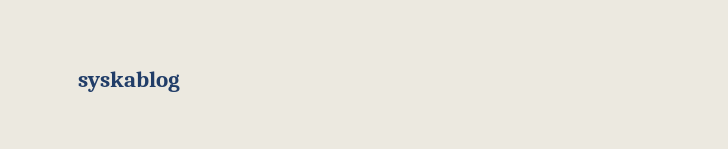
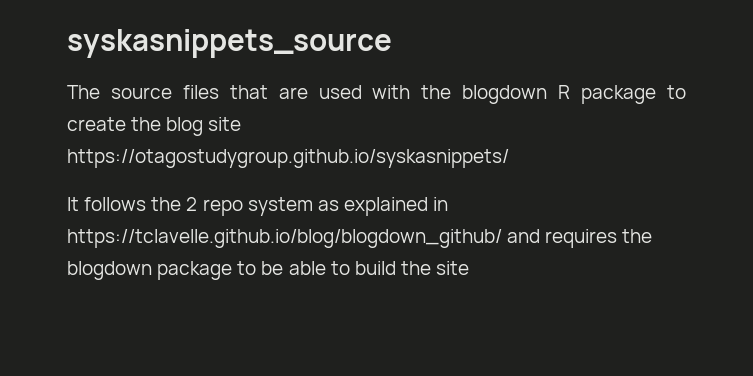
- syskablog
+ syskasnippets_source
+ The source files that are used with the blogdown R package to create the blog site https://otagostudygroup.github.io/syskasnippets/
+ It follows the 2 repo system as explained in https://tclavelle.github.io/blog/blogdown_github/ and requires the blogdown package to be able to build the site

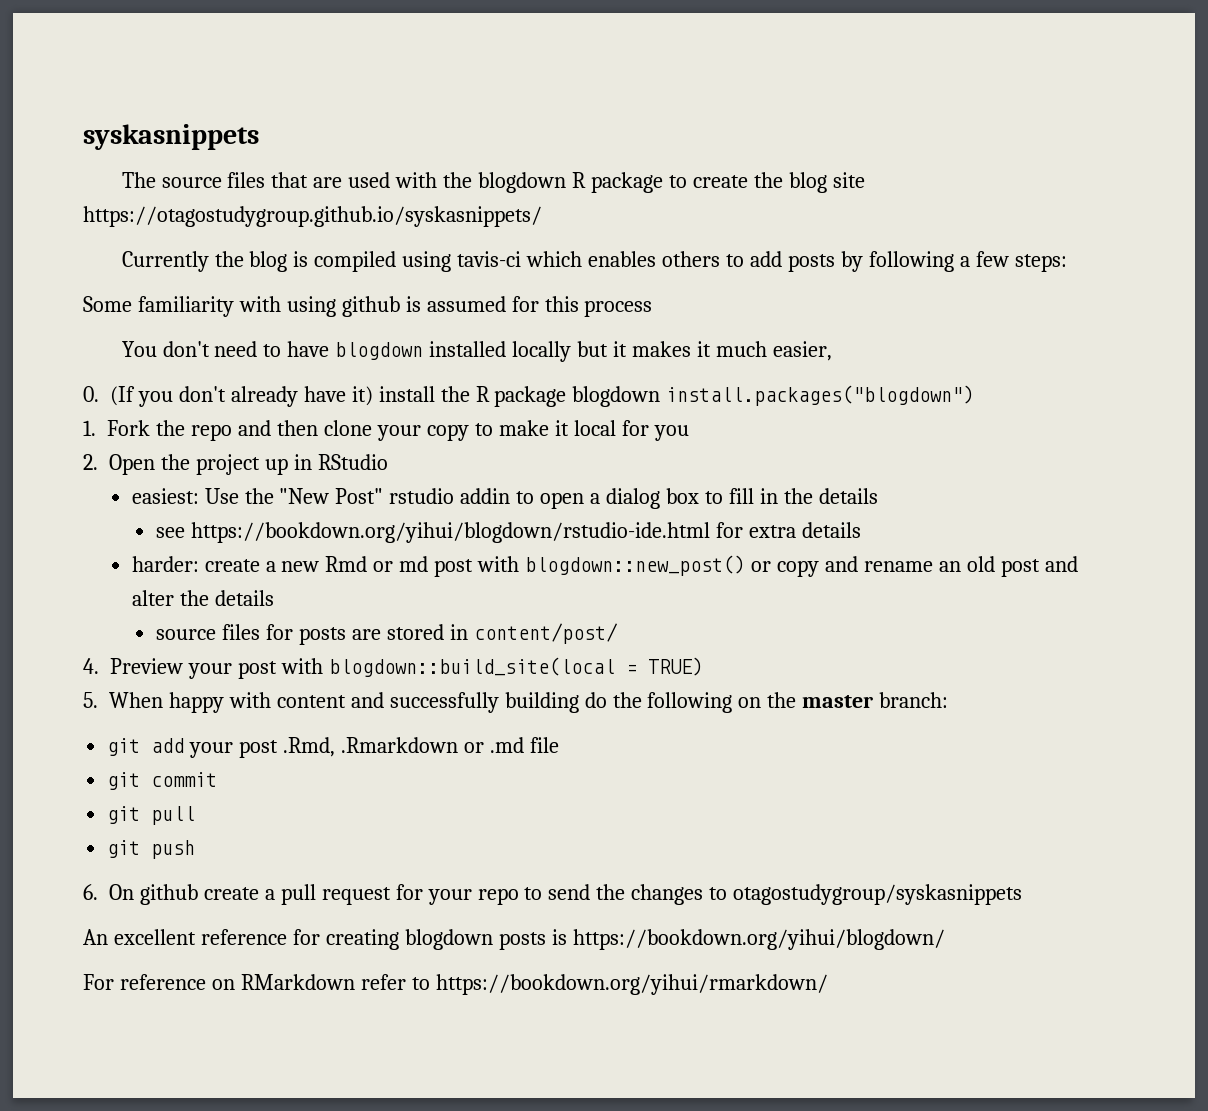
- syskasnippets_source
+ syskasnippets
- It follows the 2 repo system as explained in https://tclavelle.github.io/blog/blogdown_github/ and requires the blogdown package to be able to build the site
+ Currently the blog is compiled using tavis-ci which enables others to add posts by following a few steps:
+ Some familiarity with using github is assumed for this process
+ You don't need to have blogdown installed locally but it makes it much easier,
+ 0. (If you don't already have it) install the R package blogdown install.packages("blogdown")
+ 1. Fork the repo and then clone your copy to make it local for you
+ 2. Open the project up in RStudio
+ easiest: Use the "New Post" rstudio addin to open a dialog box to fill in the details
+ see https://bookdown.org/yihui/blogdown/rstudio-ide.html for extra details
+ harder: create a new Rmd or md post with blogdown::new_post() or copy and rename an old post and alter the details
+ source files for posts are stored in content/post/
+ 4. Preview your post with blogdown::build_site(local = TRUE)
+ 5. When happy with content and successfully building do the following on the master branch:
+ git add your post .Rmd, .Rmarkdown or .md file
+ git commit
+ git pull
+ git push
+ 6. On github create a pull request for your repo to send the changes to otagostudygroup/syskasnippets
+ An excellent reference for creating blogdown posts is https://bookdown.org/yihui/blogdown/
+ For reference on RMarkdown refer to https://bookdown.org/yihui/rmarkdown/

